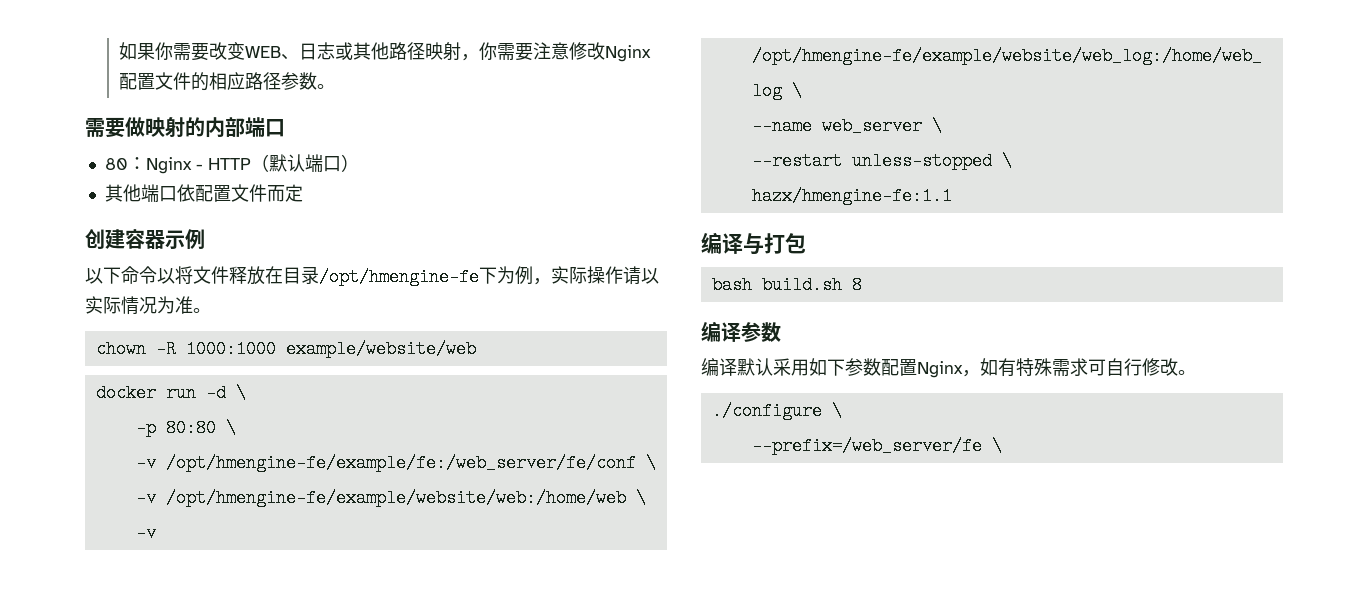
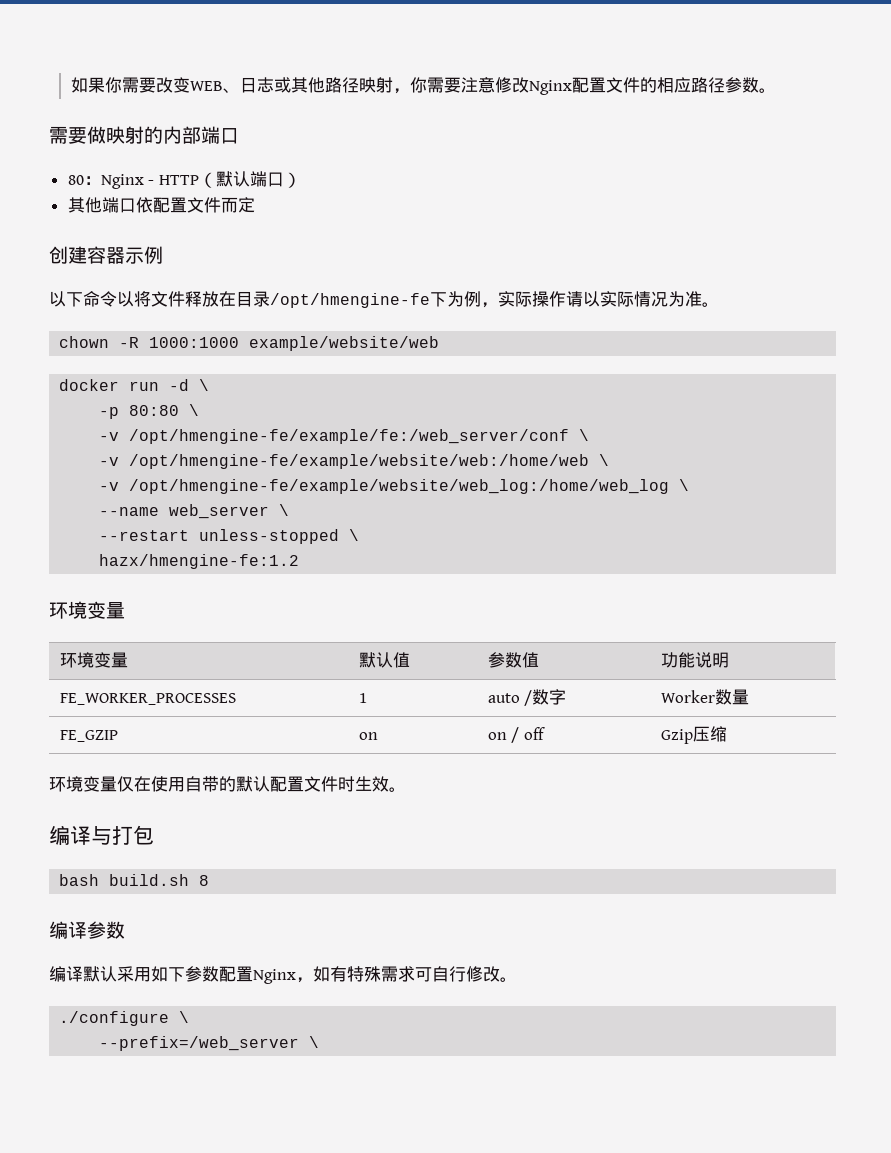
- -v /opt/hmengine-fe/example/fe:/web_server/fe/conf \
+ -v /opt/hmengine-fe/example/fe:/web_server/conf \
- hazx/hmengine-fe:1.1
+ hazx/hmengine-fe:1.2
+ 环境变量
+ 环境变量 | 默认值 | 参数值 | 功能说明
+ FE_WORKER_PROCESSES | 1 | auto /数字 | Worker数量
+ FE_GZIP | on | on / off | Gzip压缩
+ 环境变量仅在使用自带的默认配置文件时生效。
- --prefix=/web_server/fe \
+ --prefix=/web_server \

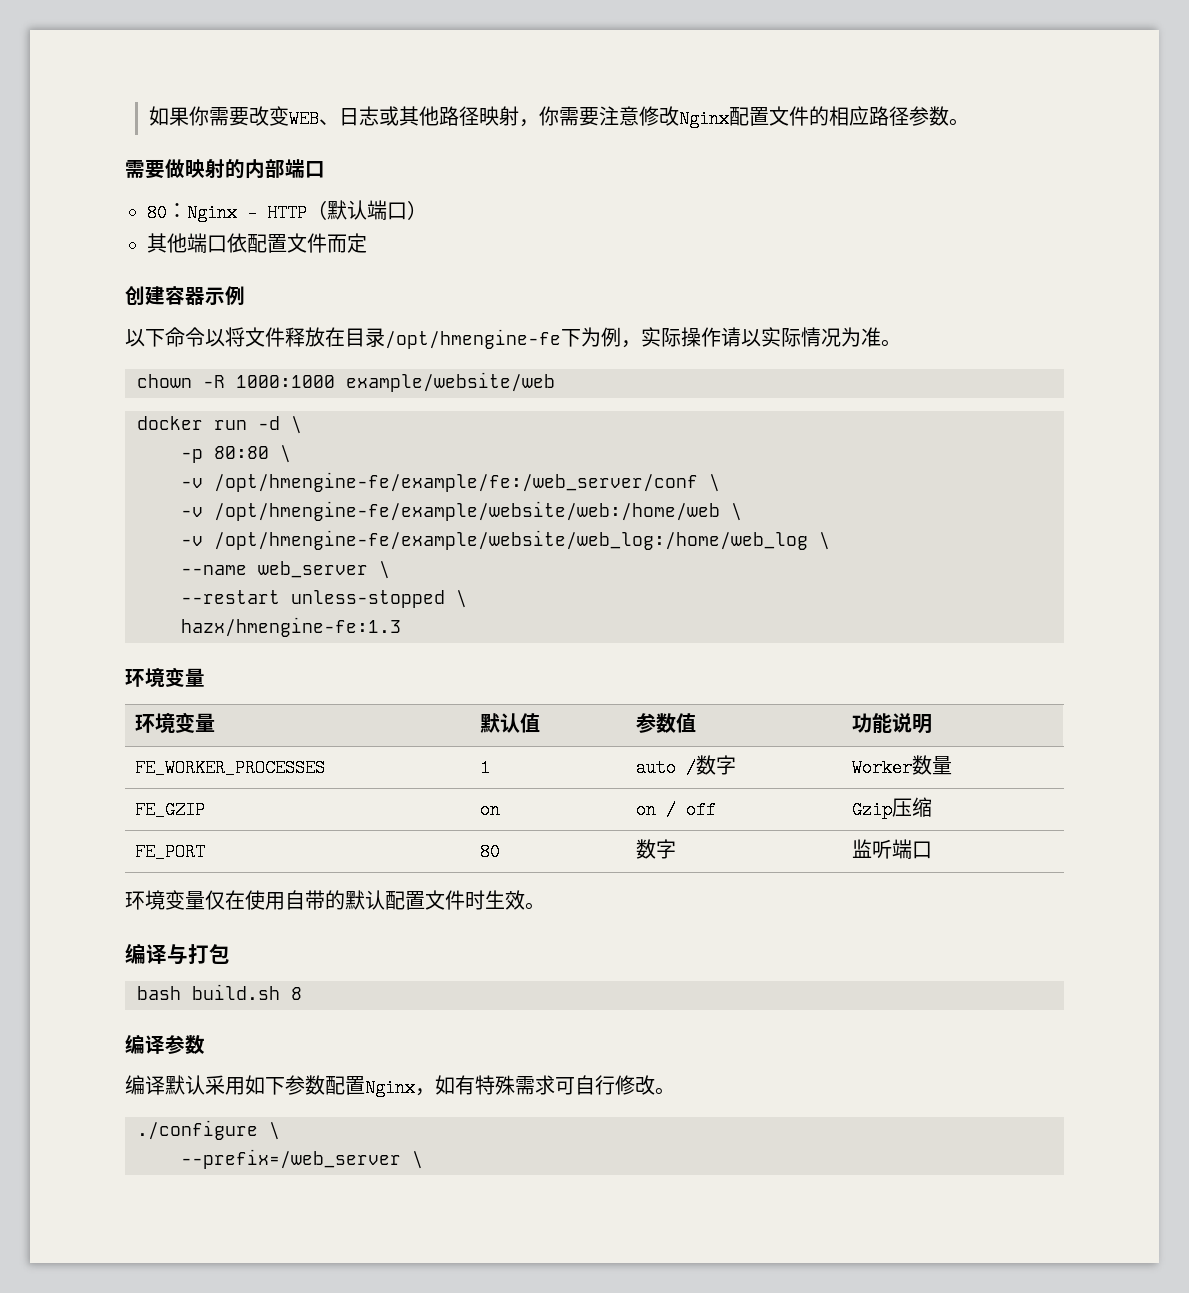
- hazx/hmengine-fe:1.2
+ hazx/hmengine-fe:1.3
+ FE_PORT | 80 | 数字 | 监听端口

